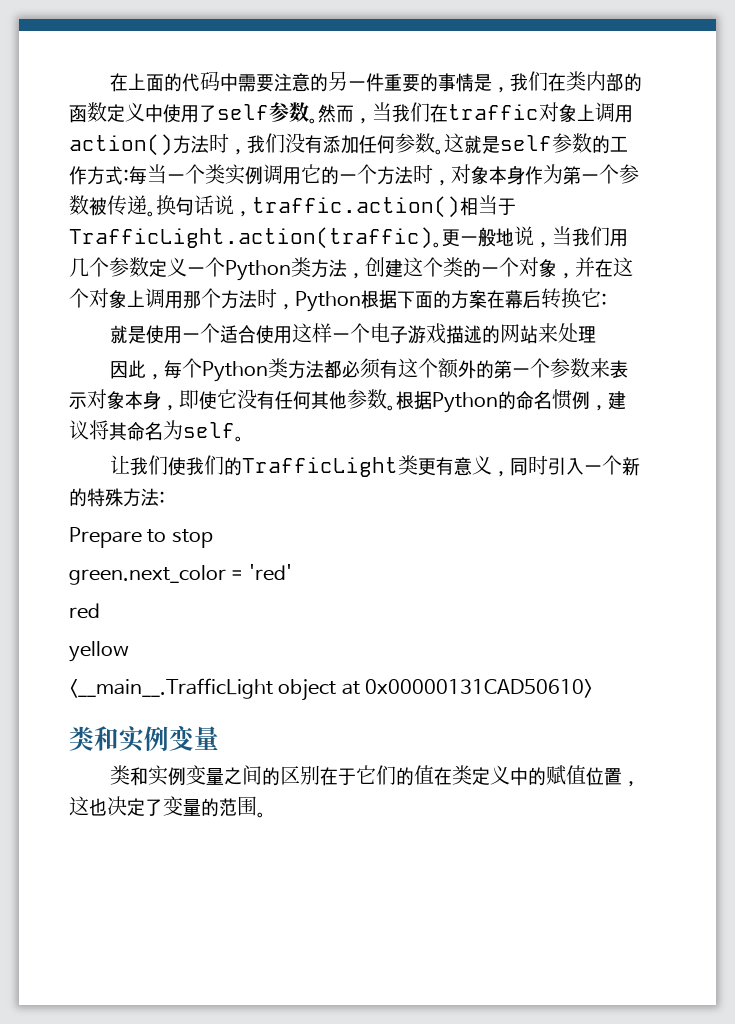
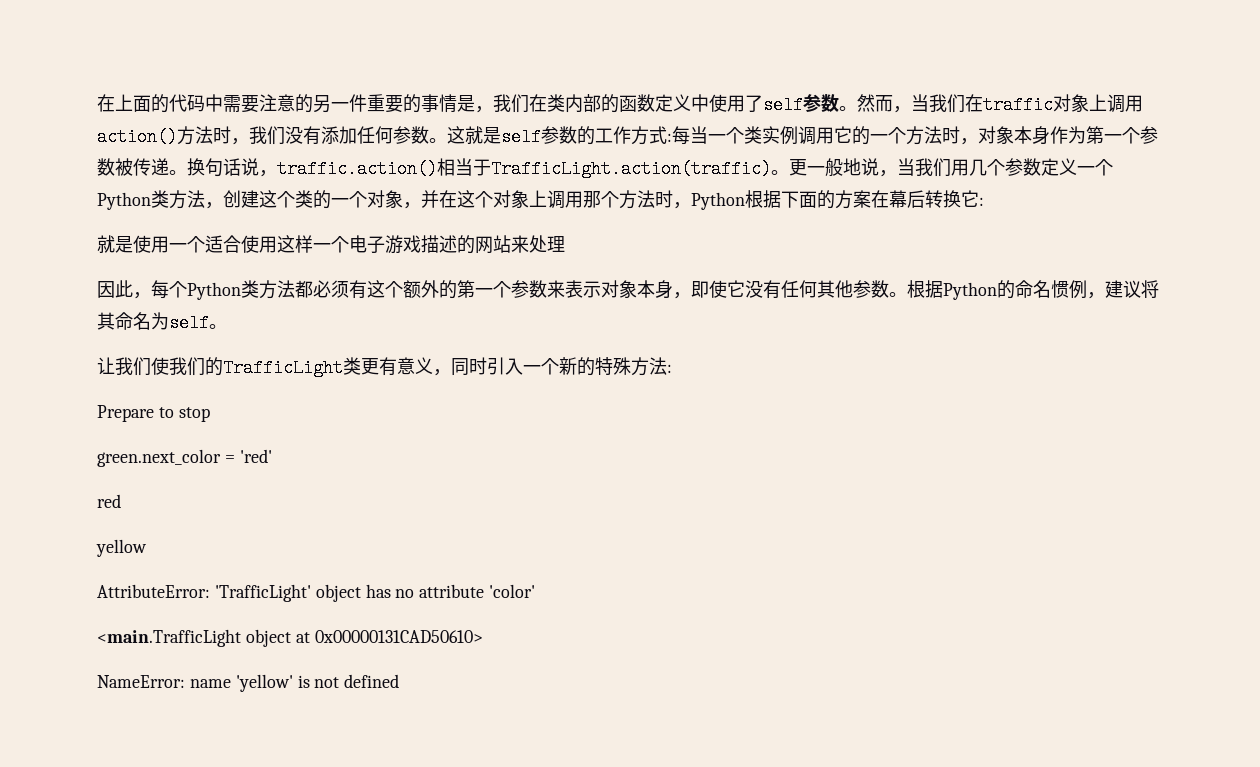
- <__main__.TrafficLight object at 0x00000131CAD50610>
- 类和实例变量
- 类和实例变量之间的区别在于它们的值在类定义中的赋值位置，这也决定了变量的范围。
+ AttributeError: 'TrafficLight' object has no attribute 'color'
+ <main.TrafficLight object at 0x00000131CAD50610>
+ NameError: name 'yellow' is not defined

